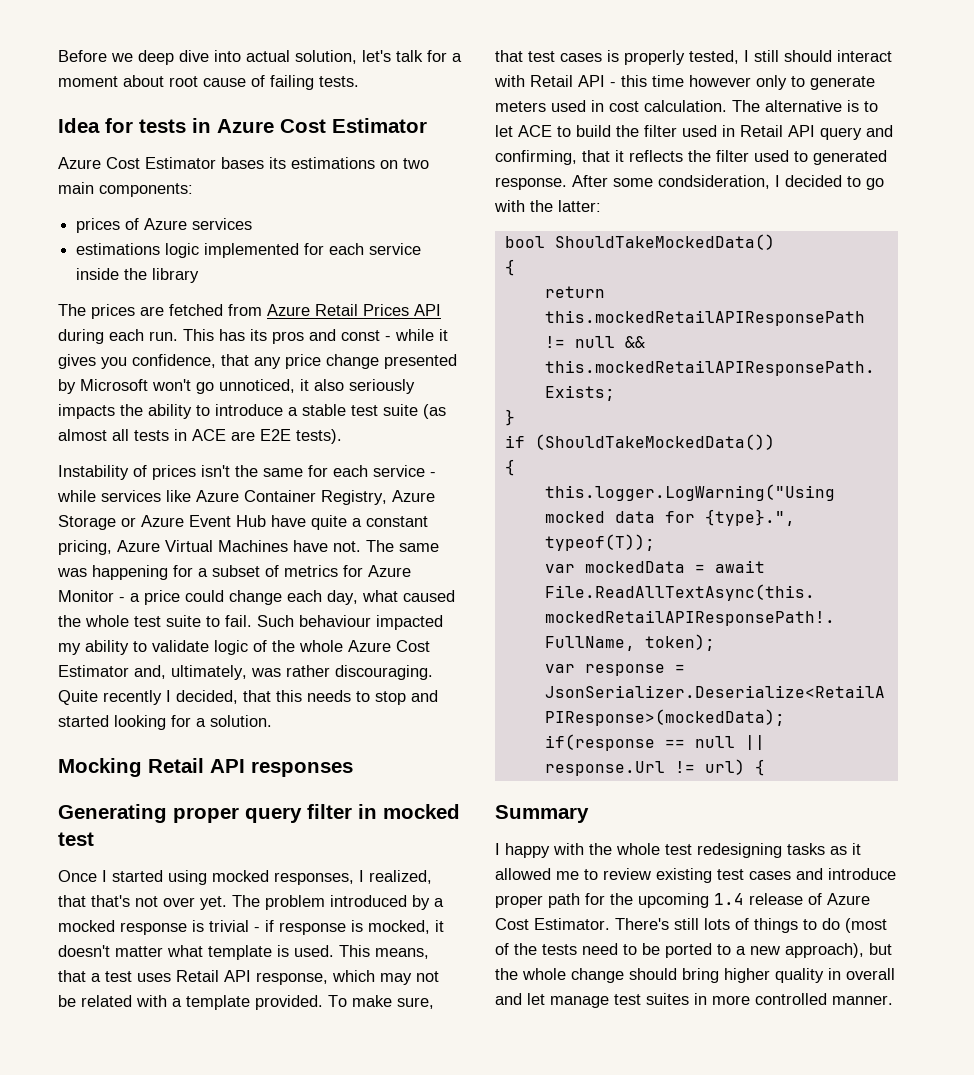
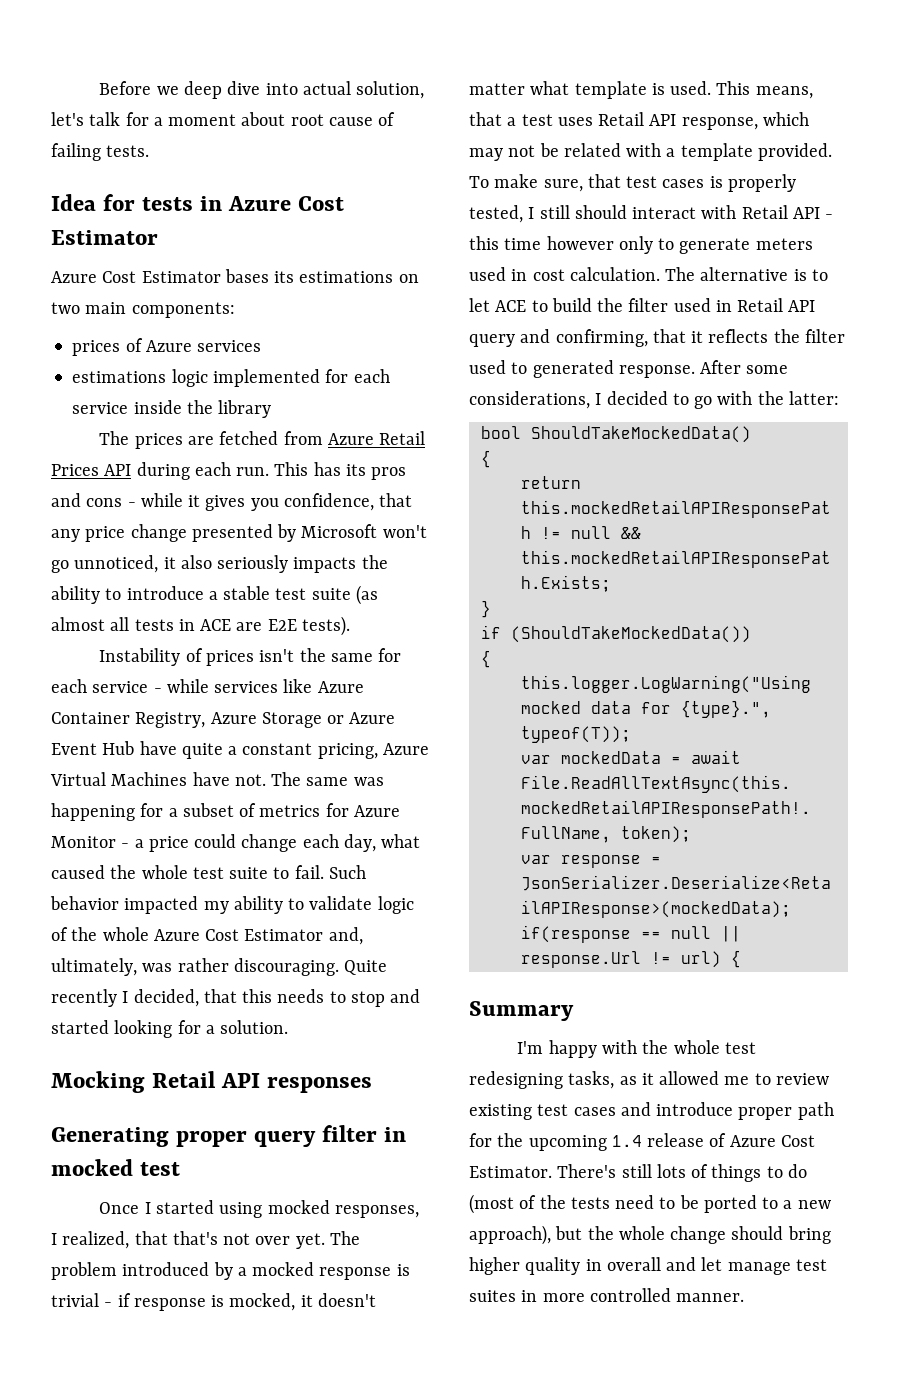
- This has its pros and const - while it gives you confidence, that any price change presented by Microsoft won't go unnoticed, it also seriously impacts the ability to introduce a stable test suite (as almost all tests in ACE are E2E tests).
+ This has its pros and cons - while it gives you confidence, that any price change presented by Microsoft won't go unnoticed, it also seriously impacts the ability to introduce a stable test suite (as almost all tests in ACE are E2E tests).
- Such behaviour impacted my ability to validate logic of the whole Azure Cost Estimator and, ultimately, was rather discouraging.
+ Such behavior impacted my ability to validate logic of the whole Azure Cost Estimator and, ultimately, was rather discouraging.
- After some condsideration, I decided to go with the latter:
+ After some considerations, I decided to go with the latter:
- I happy with the whole test redesigning tasks as it allowed me to review existing test cases and introduce proper path for the upcoming 1.4 release of Azure Cost Estimator.
+ I'm happy with the whole test redesigning tasks, as it allowed me to review existing test cases and introduce proper path for the upcoming 1.4 release of Azure Cost Estimator.

